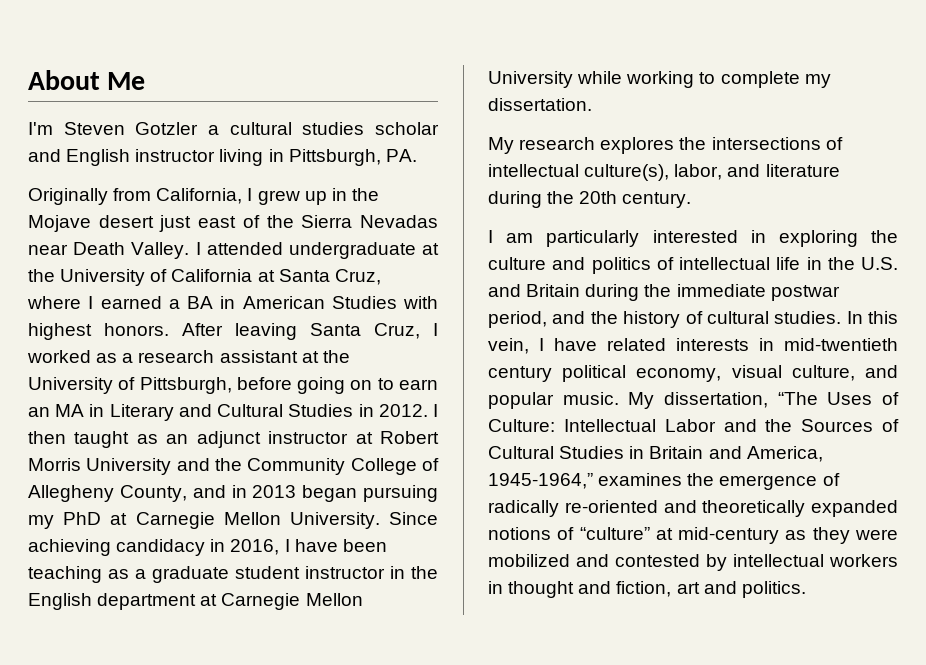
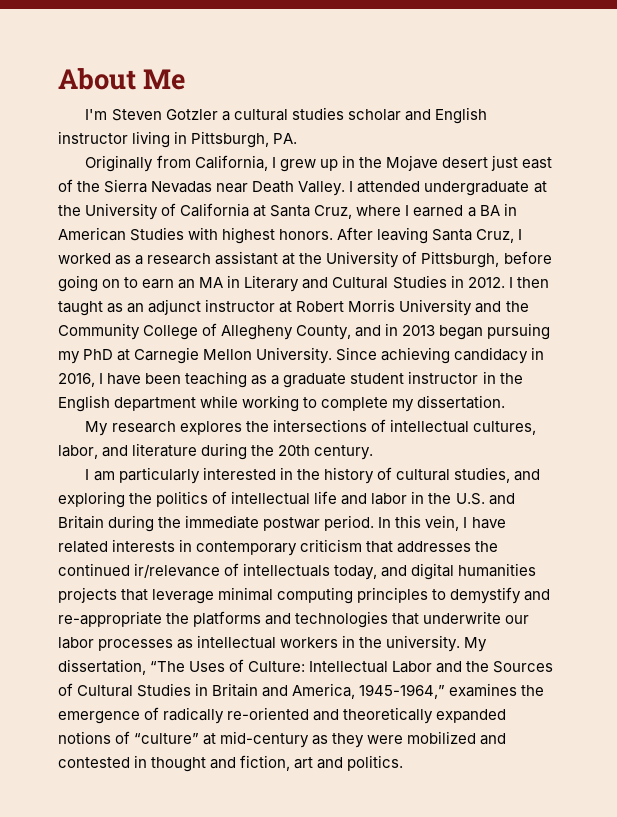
- Since achieving candidacy in 2016, I have been teaching as a graduate student instructor in the English department at Carnegie Mellon University while working to complete my dissertation.
+ Since achieving candidacy in 2016, I have been teaching as a graduate student instructor in the English department while working to complete my dissertation.
- My research explores the intersections of intellectual culture(s), labor, and literature during the 20th century.
+ My research explores the intersections of intellectual cultures, labor, and literature during the 20th century.
- I am particularly interested in exploring the culture and politics of intellectual life in the U.S. and Britain during the immediate postwar period, and the history of cultural studies.
+ I am particularly interested in the history of cultural studies, and exploring the politics of intellectual life and labor in the U.S. and Britain during the immediate postwar period.
- In this vein, I have related interests in mid-twentieth century political economy, visual culture, and popular music.
+ In this vein, I have related interests in contemporary criticism that addresses the continued ir/relevance of intellectuals today, and digital humanities projects that leverage minimal computing principles to demystify and re-appropriate the platforms and technologies that underwrite our labor processes as intellectual workers in the university.
- My dissertation, “The Uses of Culture: Intellectual Labor and the Sources of Cultural Studies in Britain and America, 1945-1964,” examines the emergence of radically re-oriented and theoretically expanded notions of “culture” at mid-century as they were mobilized and contested by intellectual workers in thought and fiction, art and politics.
+ My dissertation, “The Uses of Culture: Intellectual Labor and the Sources of Cultural Studies in Britain and America, 1945-1964,” examines the emergence of radically re-oriented and theoretically expanded notions of “culture” at mid-century as they were mobilized and contested in thought and fiction, art and politics.

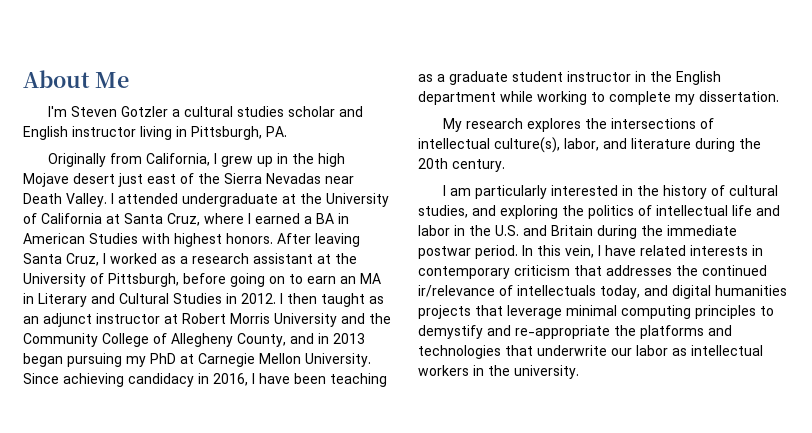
- Originally from California, I grew up in the Mojave desert just east of the Sierra Nevadas near Death Valley.
+ Originally from California, I grew up in the high Mojave desert just east of the Sierra Nevadas near Death Valley.
- My research explores the intersections of intellectual cultures, labor, and literature during the 20th century.
+ My research explores the intersections of intellectual culture(s), labor, and literature during the 20th century.
- In this vein, I have related interests in contemporary criticism that addresses the continued ir/relevance of intellectuals today, and digital humanities projects that leverage minimal computing principles to demystify and re-appropriate the platforms and technologies that underwrite our labor processes as intellectual workers in the university. My dissertation, “The Uses of Culture: Intellectual Labor and the Sources of Cultural Studies in Britain and America, 1945-1964,” examines the emergence of radically re-oriented and theoretically expanded notions of “culture” at mid-century as they were mobilized and contested in thought and fiction, art and politics.
+ In this vein, I have related interests in contemporary criticism that addresses the continued ir/relevance of intellectuals today, and digital humanities projects that leverage minimal computing principles to demystify and re-appropriate the platforms and technologies that underwrite our labor as intellectual workers in the university.

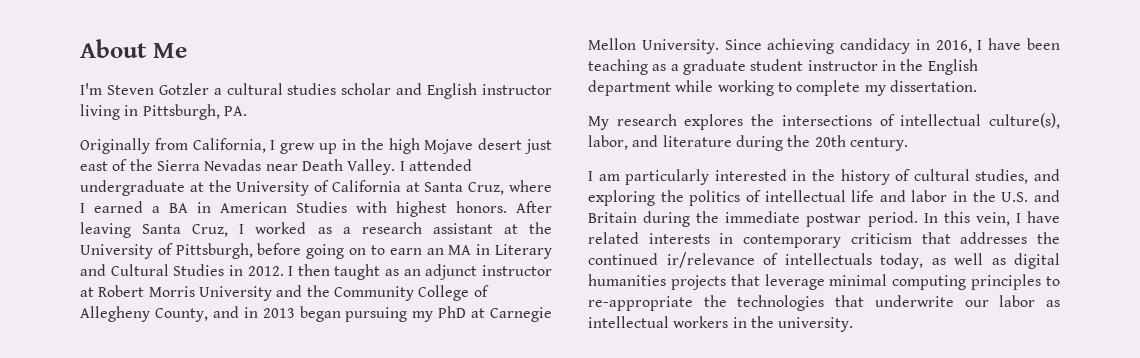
- In this vein, I have related interests in contemporary criticism that addresses the continued ir/relevance of intellectuals today, and digital humanities projects that leverage minimal computing principles to demystify and re-appropriate the platforms and technologies that underwrite our labor as intellectual workers in the university.
+ In this vein, I have related interests in contemporary criticism that addresses the continued ir/relevance of intellectuals today, as well as digital humanities projects that leverage minimal computing principles to re-appropriate the technologies that underwrite our labor as intellectual workers in the university.

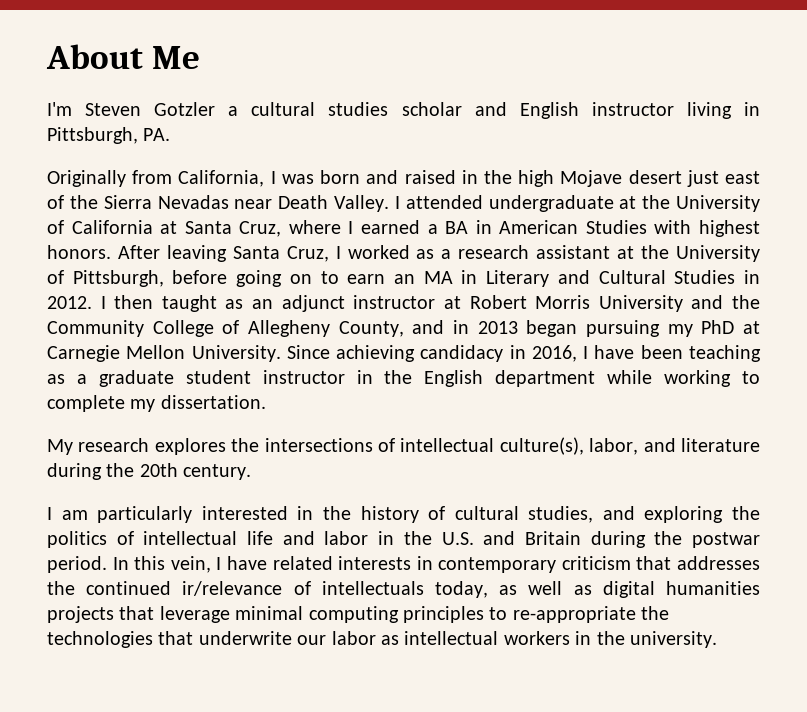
- Originally from California, I grew up in the high Mojave desert just east of the Sierra Nevadas near Death Valley.
+ Originally from California, I was born and raised in the high Mojave desert just east of the Sierra Nevadas near Death Valley.
- I am particularly interested in the history of cultural studies, and exploring the politics of intellectual life and labor in the U.S. and Britain during the immediate postwar period.
+ I am particularly interested in the history of cultural studies, and exploring the politics of intellectual life and labor in the U.S. and Britain during the postwar period.

